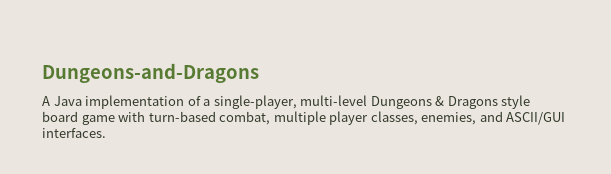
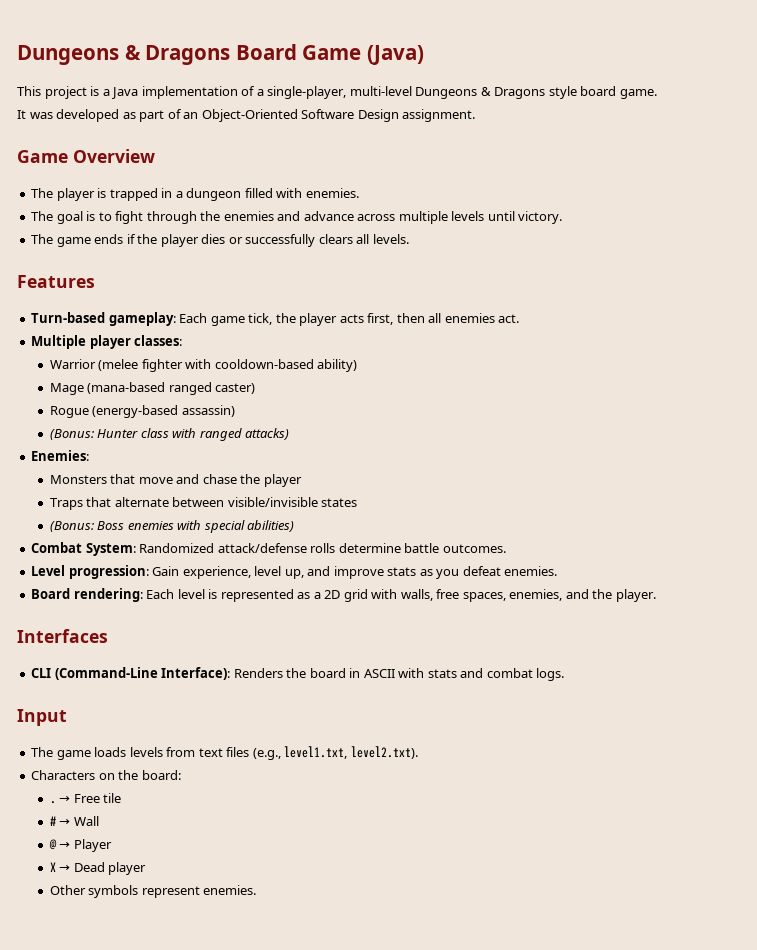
- Dungeons-and-Dragons
- A Java implementation of a single-player, multi-level Dungeons & Dragons style board game with turn-based combat, multiple player classes, enemies, and ASCII/GUI interfaces.
+ Dungeons & Dragons Board Game (Java)
+ This project is a Java implementation of a single-player, multi-level Dungeons & Dragons style board game.
+ It was developed as part of an Object-Oriented Software Design assignment.
+ Game Overview
+ The player is trapped in a dungeon filled with enemies.
+ The goal is to fight through the enemies and advance across multiple levels until victory.
+ The game ends if the player dies or successfully clears all levels.
+ Features
+ Turn-based gameplay: Each game tick, the player acts first, then all enemies act.
+ Multiple player classes:
+ Warrior (melee fighter with cooldown-based ability)
+ Mage (mana-based ranged caster)
+ Rogue (energy-based assassin)
+ (Bonus: Hunter class with ranged attacks)
+ Enemies:
+ Monsters that move and chase the player
+ Traps that alternate between visible/invisible states
+ (Bonus: Boss enemies with special abilities)
+ Combat System: Randomized attack/defense rolls determine battle outcomes.
+ Level progression: Gain experience, level up, and improve stats as you defeat enemies.
+ Board rendering: Each level is represented as a 2D grid with walls, free spaces, enemies, and the player.
+ Interfaces
+ CLI (Command-Line Interface): Renders the board in ASCII with stats and combat logs.
+ Input
+ The game loads levels from text files (e.g., level1.txt, level2.txt).
+ Characters on the board:
+ . → Free tile
+ # → Wall
+ @ → Player
+ X → Dead player
+ Other symbols represent enemies.

